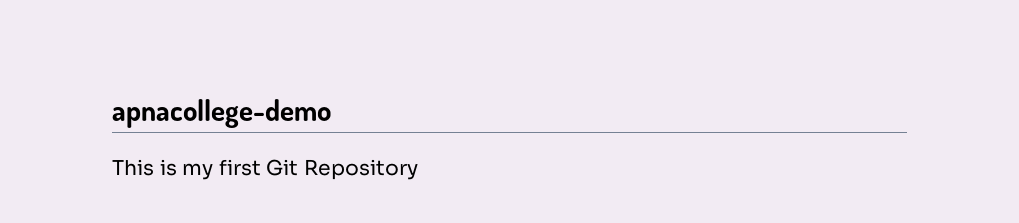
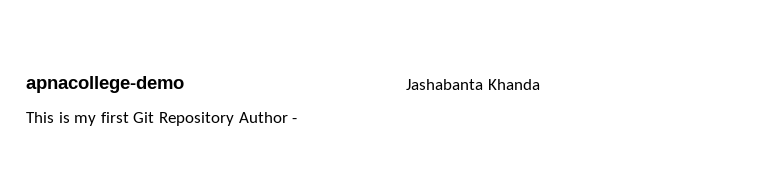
- This is my first Git Repository
+ This is my first Git Repository Author - Jashabanta Khanda

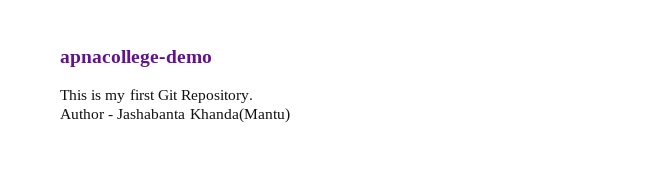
- This is my first Git Repository Author - Jashabanta Khanda
+ This is my first Git Repository.
+ Author - Jashabanta Khanda(Mantu)

